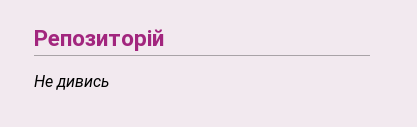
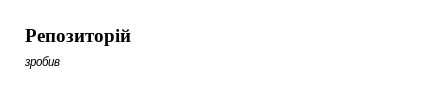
- Не дивись
+ зробив

